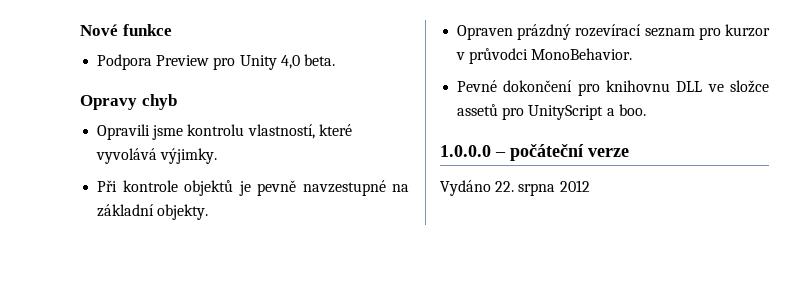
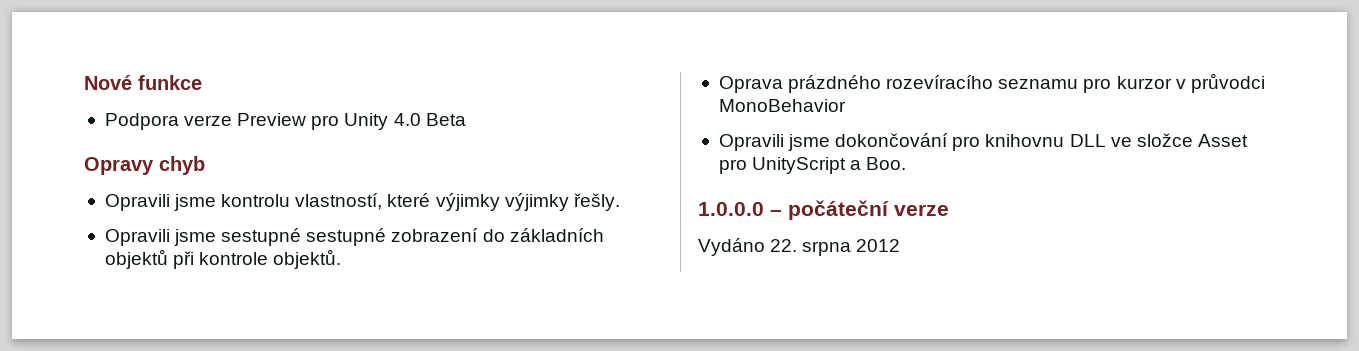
- Podpora Preview pro Unity 4,0 beta.
+ Podpora verze Preview pro Unity 4.0 Beta
- Opravili jsme kontrolu vlastností, které vyvolává výjimky.
- Při kontrole objektů je pevně navzestupné na základní objekty.
- Opraven prázdný rozevírací seznam pro kurzor v průvodci MonoBehavior.
- Pevné dokončení pro knihovnu DLL ve složce assetů pro UnityScript a boo.
+ Opravili jsme kontrolu vlastností, které výjimky výjimky řešly.
+ Opravili jsme sestupné sestupné zobrazení do základních objektů při kontrole objektů.
+ Oprava prázdného rozevíracího seznamu pro kurzor v průvodci MonoBehavior
+ Opravili jsme dokončování pro knihovnu DLL ve složce Asset pro UnityScript a Boo.

